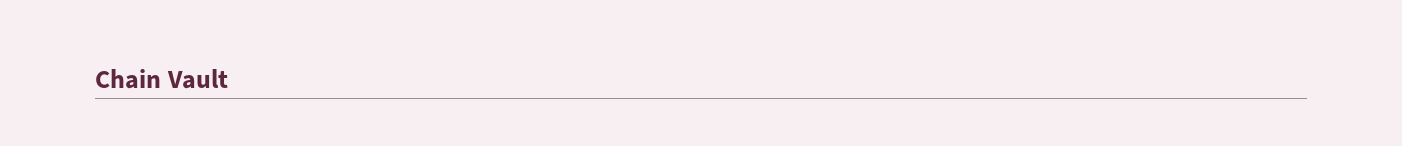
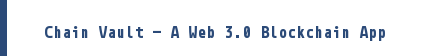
- Chain Vault
+ Chain Vault - A Web 3.0 Blockchain App

